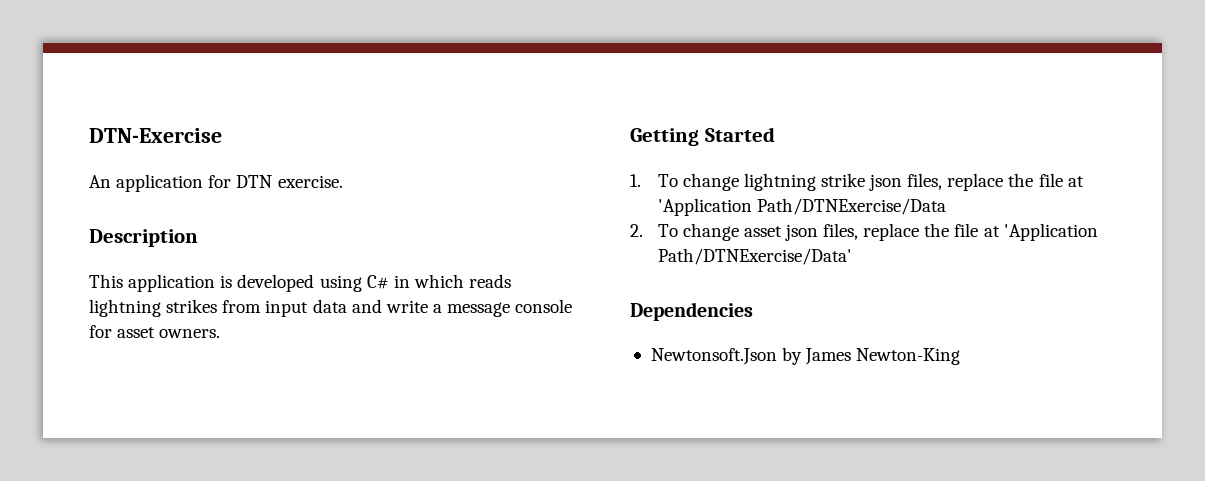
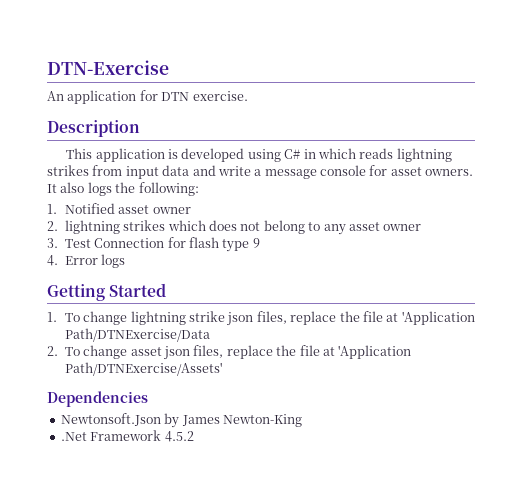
+ It also logs the following:
+ 1. Notified asset owner
+ 2. lightning strikes which does not belong to any asset owner
+ 3. Test Connection for flash type 9
+ 4. Error logs
- 2. To change asset json files, replace the file at 'Application Path/DTNExercise/Data'
+ 2. To change asset json files, replace the file at 'Application Path/DTNExercise/Assets'
+ .Net Framework 4.5.2

